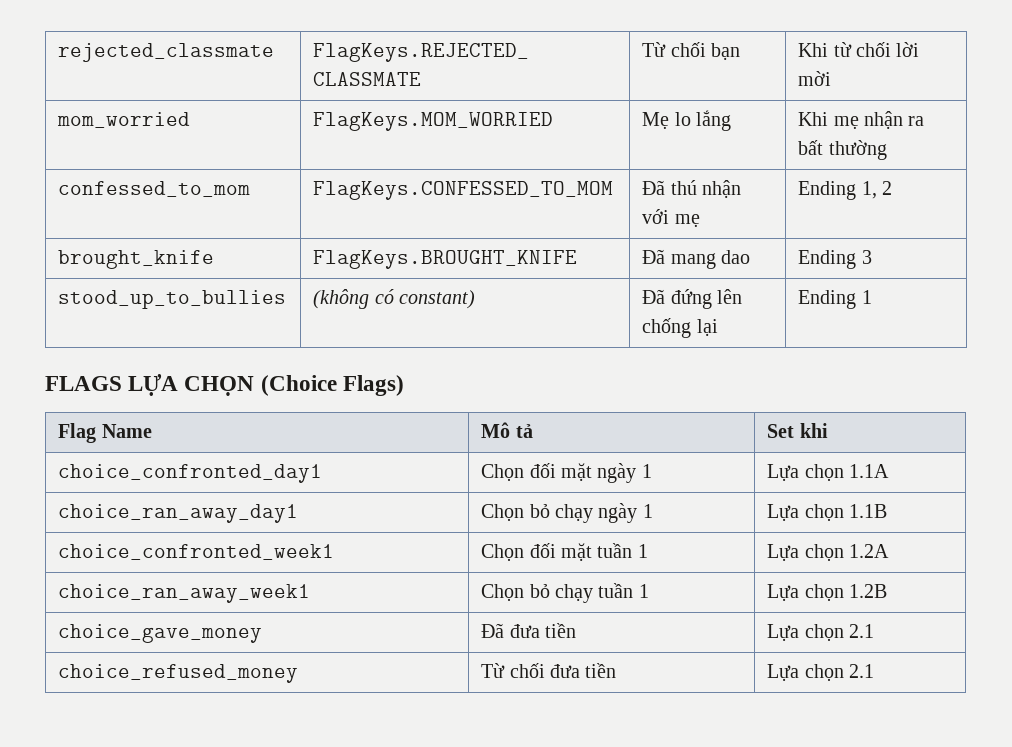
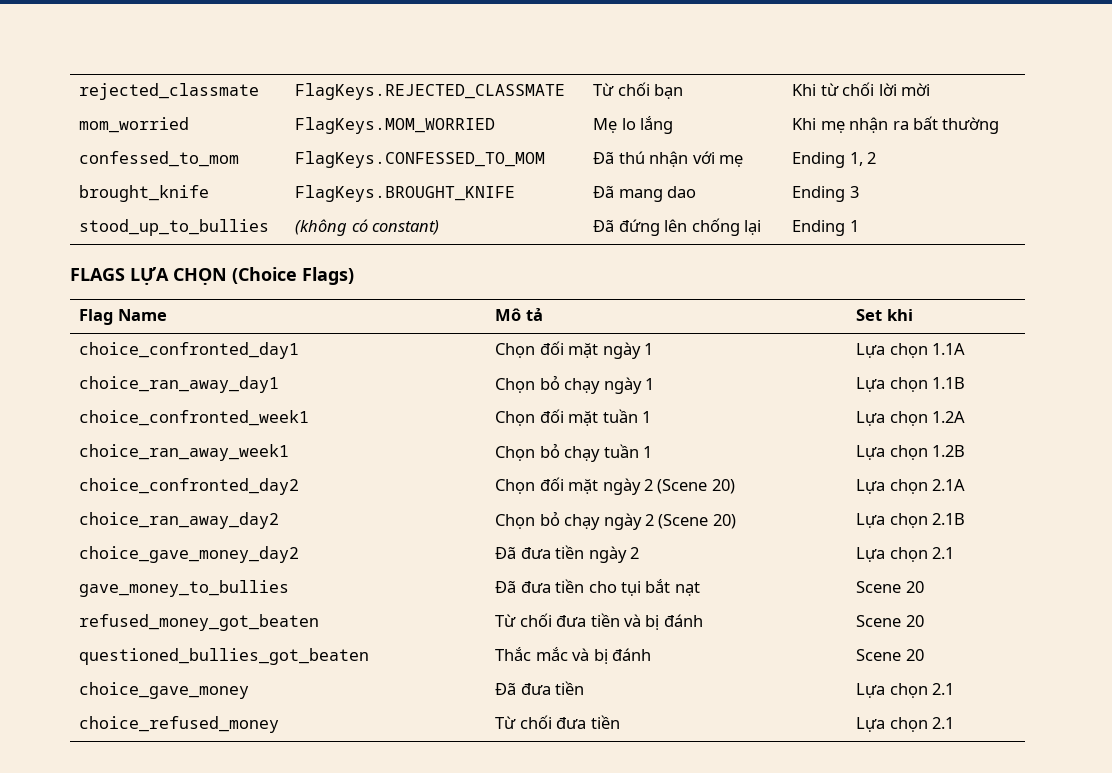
+ choice_confronted_day2 | Chọn đối mặt ngày 2 (Scene 20) | Lựa chọn 2.1A
+ choice_ran_away_day2 | Chọn bỏ chạy ngày 2 (Scene 20) | Lựa chọn 2.1B
+ choice_gave_money_day2 | Đã đưa tiền ngày 2 | Lựa chọn 2.1
+ gave_money_to_bullies | Đã đưa tiền cho tụi bắt nạt | Scene 20
+ refused_money_got_beaten | Từ chối đưa tiền và bị đánh | Scene 20
+ questioned_bullies_got_beaten | Thắc mắc và bị đánh | Scene 20

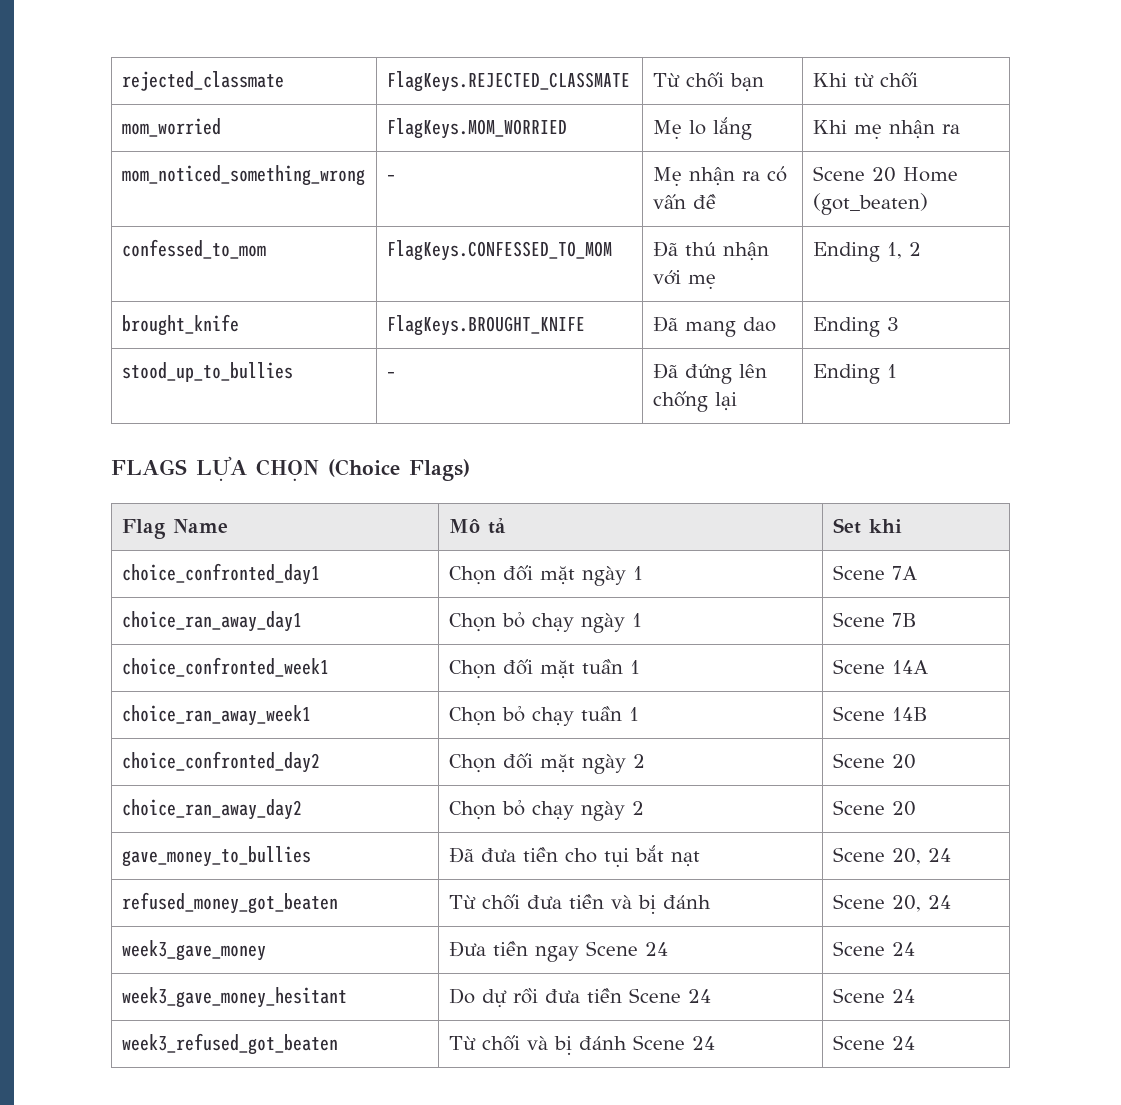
- rejected_classmate | FlagKeys.REJECTED_CLASSMATE | Từ chối bạn | Khi từ chối lời mời
+ rejected_classmate | FlagKeys.REJECTED_CLASSMATE | Từ chối bạn | Khi từ chối
- mom_worried | FlagKeys.MOM_WORRIED | Mẹ lo lắng | Khi mẹ nhận ra bất thường
+ mom_worried | FlagKeys.MOM_WORRIED | Mẹ lo lắng | Khi mẹ nhận ra
+ mom_noticed_something_wrong | - | Mẹ nhận ra có vấn đề | Scene 20 Home (got_beaten)
- stood_up_to_bullies | (không có constant) | Đã đứng lên chống lại | Ending 1
+ stood_up_to_bullies | - | Đã đứng lên chống lại | Ending 1
- choice_confronted_day1 | Chọn đối mặt ngày 1 | Lựa chọn 1.1A
+ choice_confronted_day1 | Chọn đối mặt ngày 1 | Scene 7A
- choice_ran_away_day1 | Chọn bỏ chạy ngày 1 | Lựa chọn 1.1B
+ choice_ran_away_day1 | Chọn bỏ chạy ngày 1 | Scene 7B
- choice_confronted_week1 | Chọn đối mặt tuần 1 | Lựa chọn 1.2A
+ choice_confronted_week1 | Chọn đối mặt tuần 1 | Scene 14A
- choice_ran_away_week1 | Chọn bỏ chạy tuần 1 | Lựa chọn 1.2B
+ choice_ran_away_week1 | Chọn bỏ chạy tuần 1 | Scene 14B
- choice_confronted_day2 | Chọn đối mặt ngày 2 (Scene 20) | Lựa chọn 2.1A
+ choice_confronted_day2 | Chọn đối mặt ngày 2 | Scene 20
- choice_ran_away_day2 | Chọn bỏ chạy ngày 2 (Scene 20) | Lựa chọn 2.1B
- choice_gave_money_day2 | Đã đưa tiền ngày 2 | Lựa chọn 2.1
+ choice_ran_away_day2 | Chọn bỏ chạy ngày 2 | Scene 20
- gave_money_to_bullies | Đã đưa tiền cho tụi bắt nạt | Scene 20
+ gave_money_to_bullies | Đã đưa tiền cho tụi bắt nạt | Scene 20, 24
- refused_money_got_beaten | Từ chối đưa tiền và bị đánh | Scene 20
- questioned_bullies_got_beaten | Thắc mắc và bị đánh | Scene 20
- choice_gave_money | Đã đưa tiền | Lựa chọn 2.1
- choice_refused_money | Từ chối đưa tiền | Lựa chọn 2.1
+ refused_money_got_beaten | Từ chối đưa tiền và bị đánh | Scene 20, 24
+ week3_gave_money | Đưa tiền ngay Scene 24 | Scene 24
+ week3_gave_money_hesitant | Do dự rồi đưa tiền Scene 24 | Scene 24
+ week3_refused_got_beaten | Từ chối và bị đánh Scene 24 | Scene 24

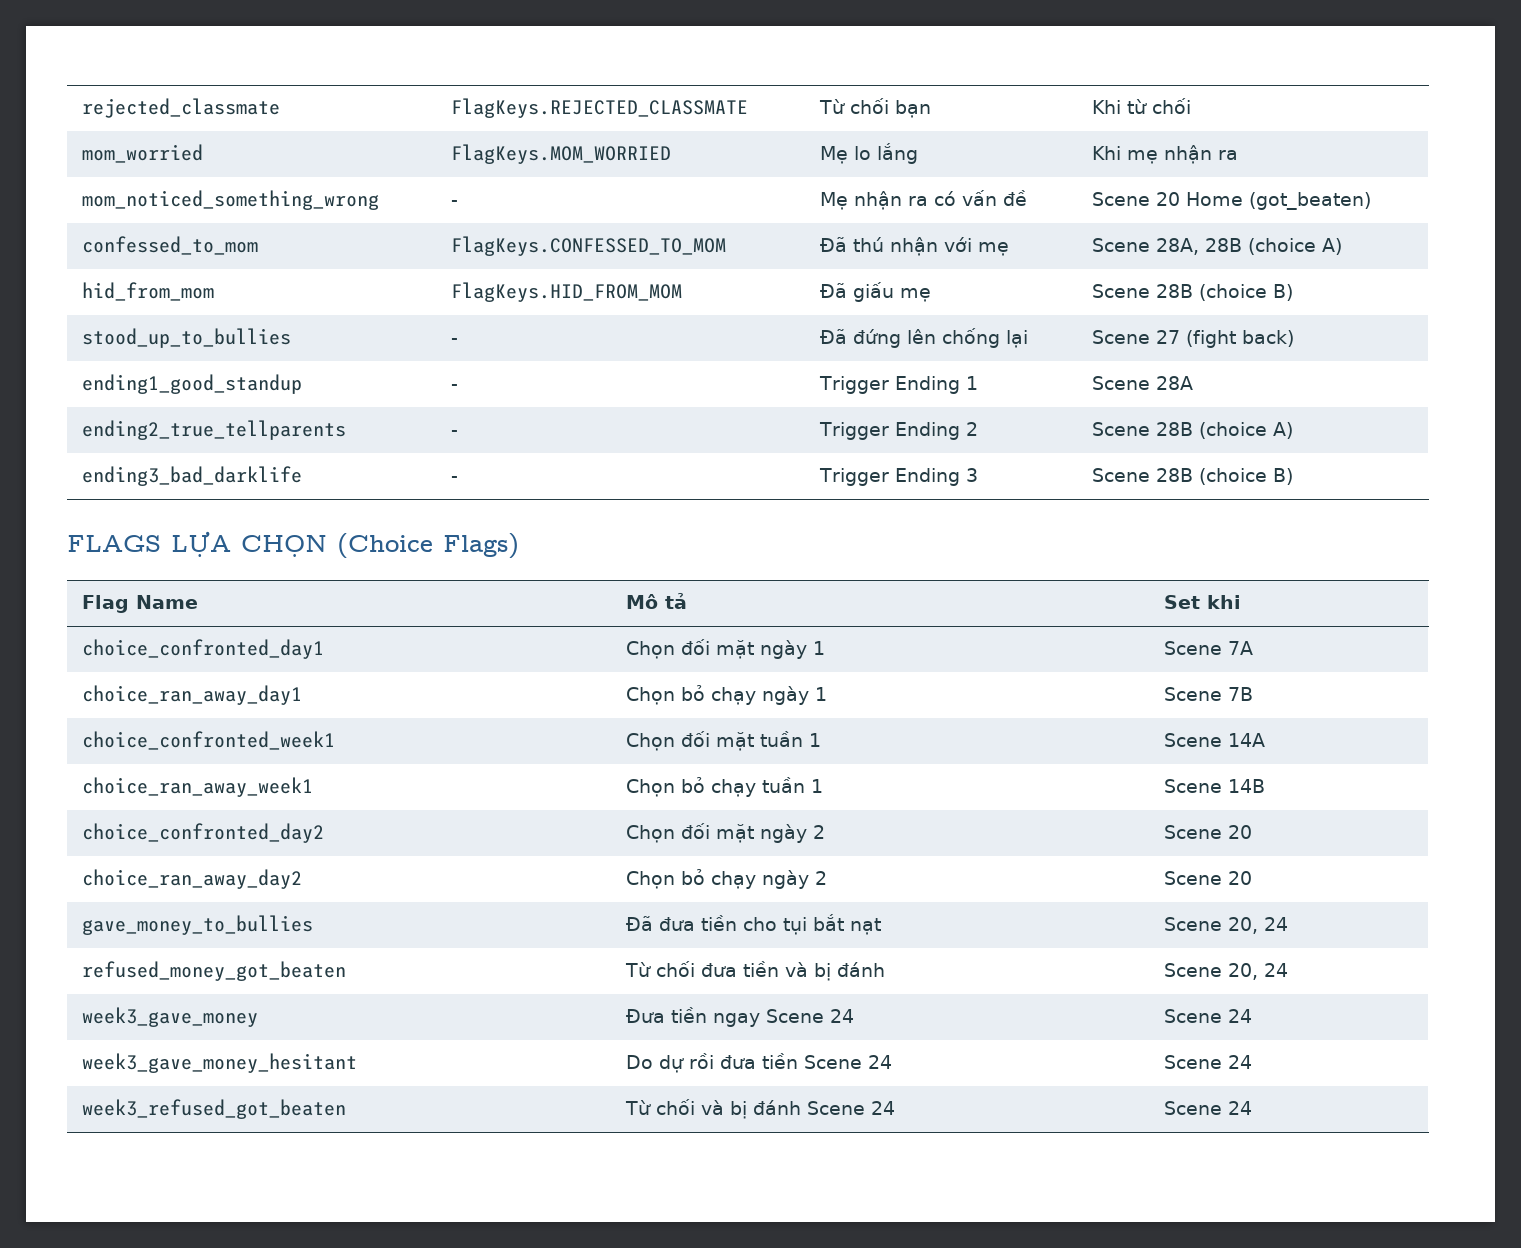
- confessed_to_mom | FlagKeys.CONFESSED_TO_MOM | Đã thú nhận với mẹ | Ending 1, 2
- brought_knife | FlagKeys.BROUGHT_KNIFE | Đã mang dao | Ending 3
+ confessed_to_mom | FlagKeys.CONFESSED_TO_MOM | Đã thú nhận với mẹ | Scene 28A, 28B (choice A)
+ hid_from_mom | FlagKeys.HID_FROM_MOM | Đã giấu mẹ | Scene 28B (choice B)
- stood_up_to_bullies | - | Đã đứng lên chống lại | Ending 1
+ stood_up_to_bullies | - | Đã đứng lên chống lại | Scene 27 (fight back)
+ ending1_good_standup | - | Trigger Ending 1 | Scene 28A
+ ending2_true_tellparents | - | Trigger Ending 2 | Scene 28B (choice A)
+ ending3_bad_darklife | - | Trigger Ending 3 | Scene 28B (choice B)

